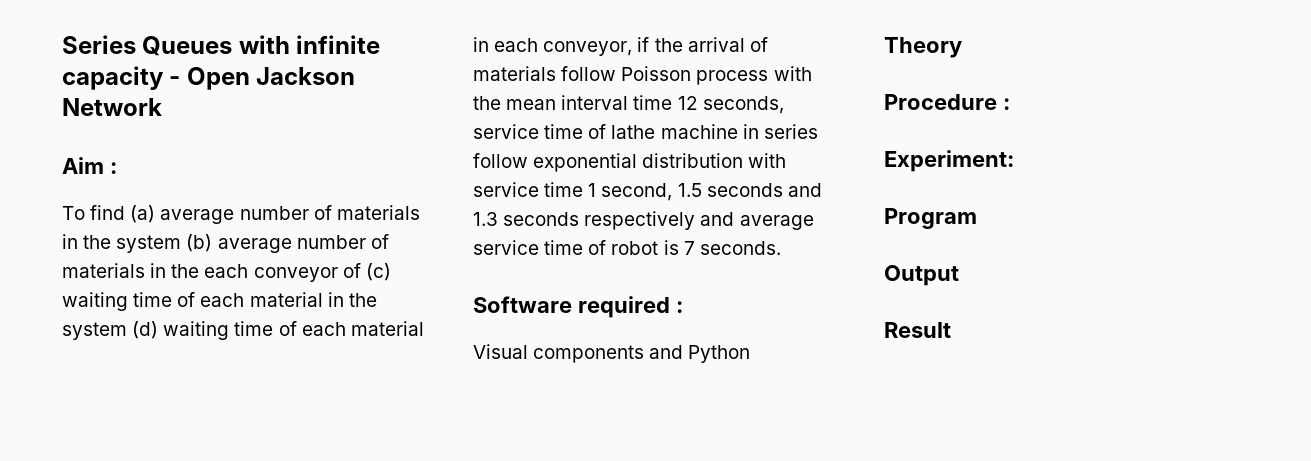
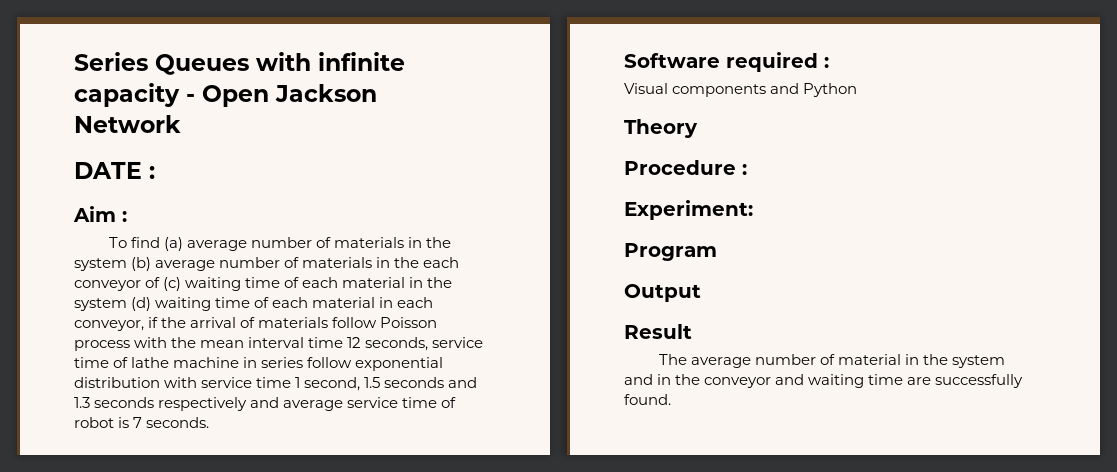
+ DATE :
+ The average number of material in the system and in the conveyor and waiting time are successfully found.

